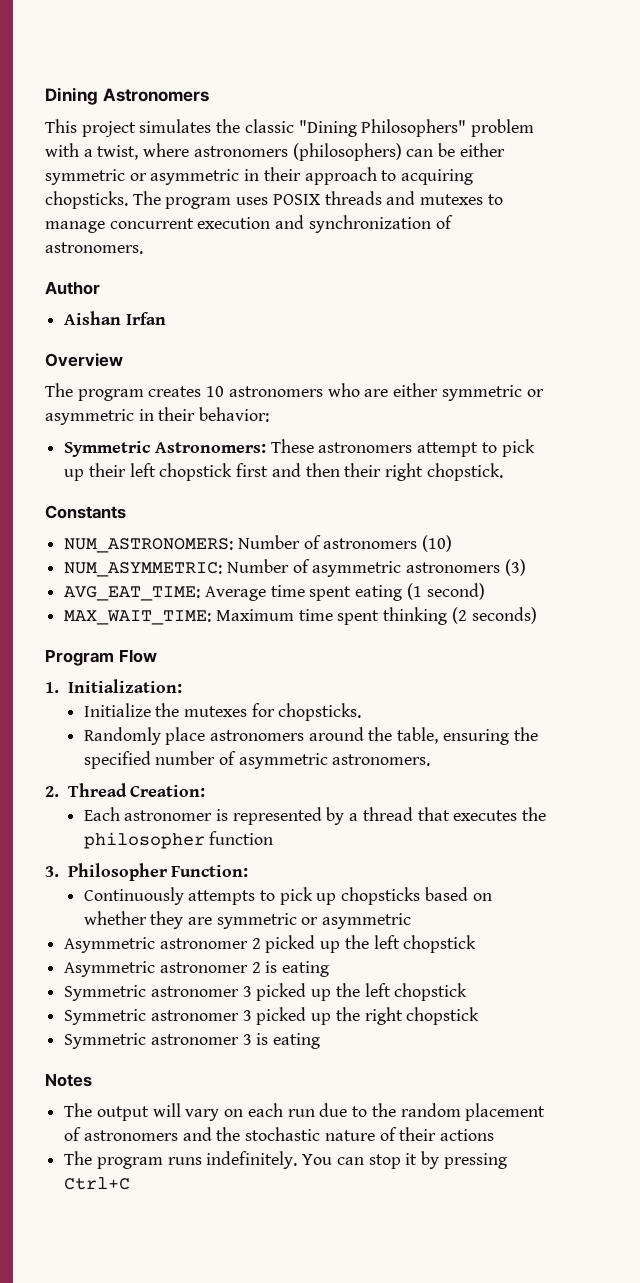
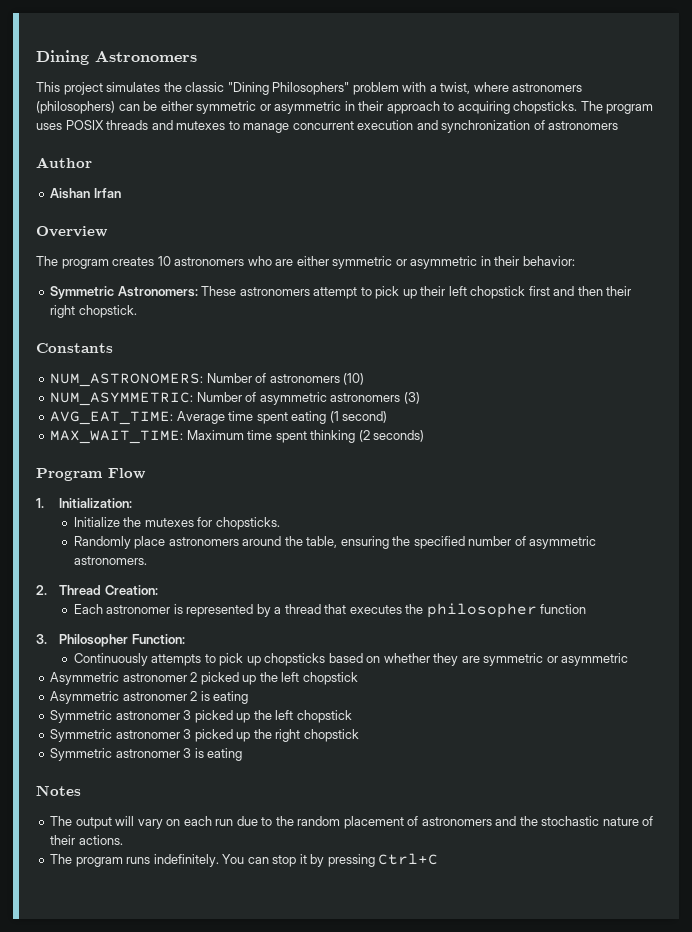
- The program uses POSIX threads and mutexes to manage concurrent execution and synchronization of astronomers.
+ The program uses POSIX threads and mutexes to manage concurrent execution and synchronization of astronomers
- The output will vary on each run due to the random placement of astronomers and the stochastic nature of their actions
+ The output will vary on each run due to the random placement of astronomers and the stochastic nature of their actions.

